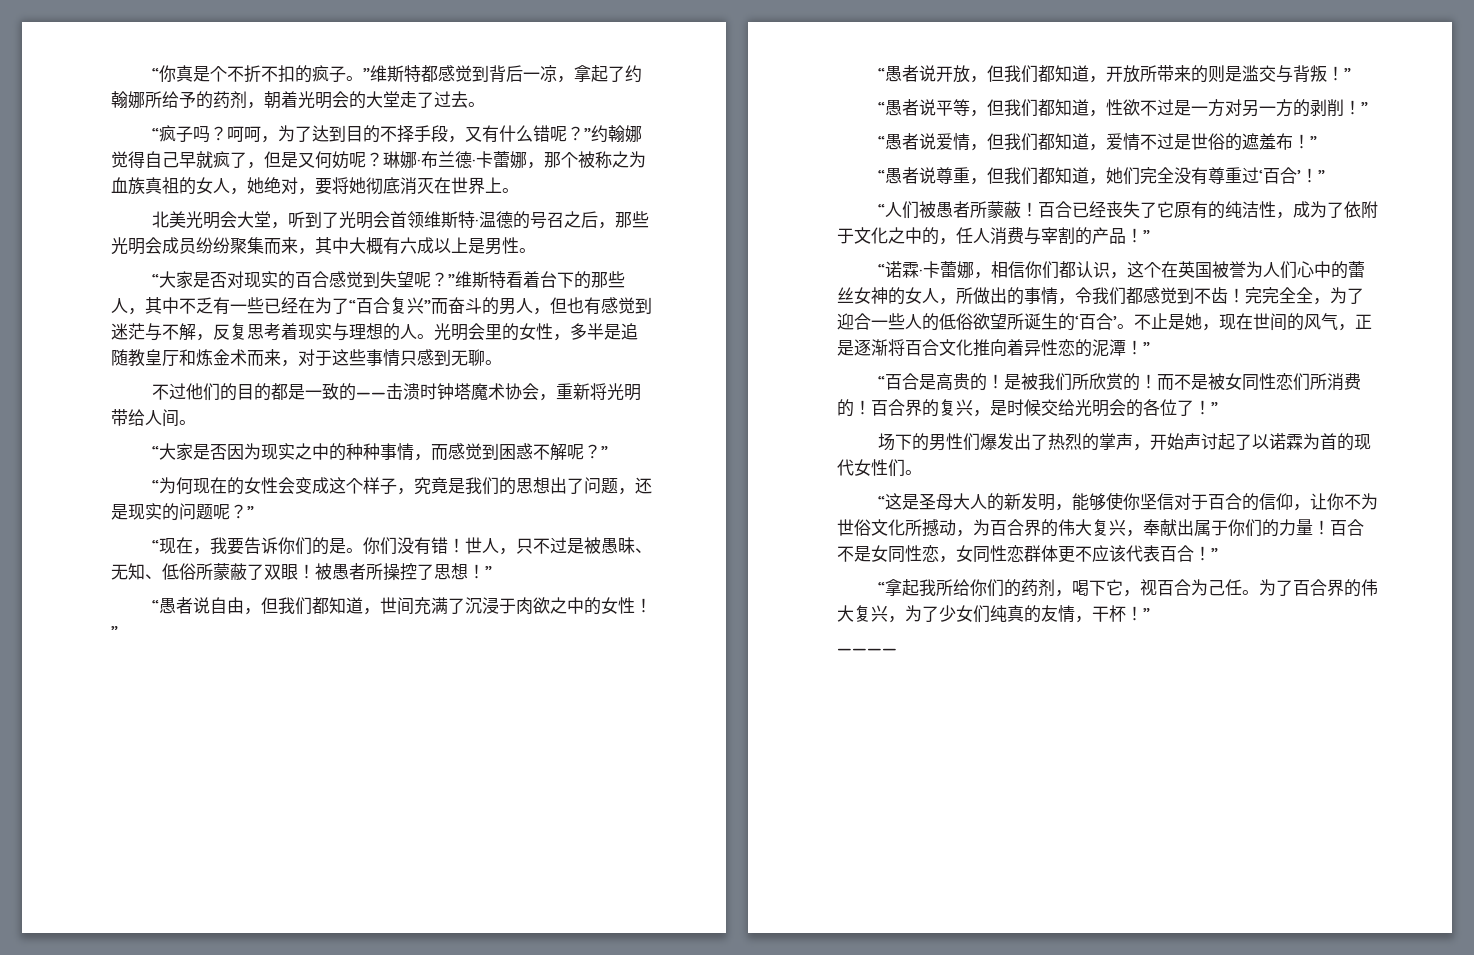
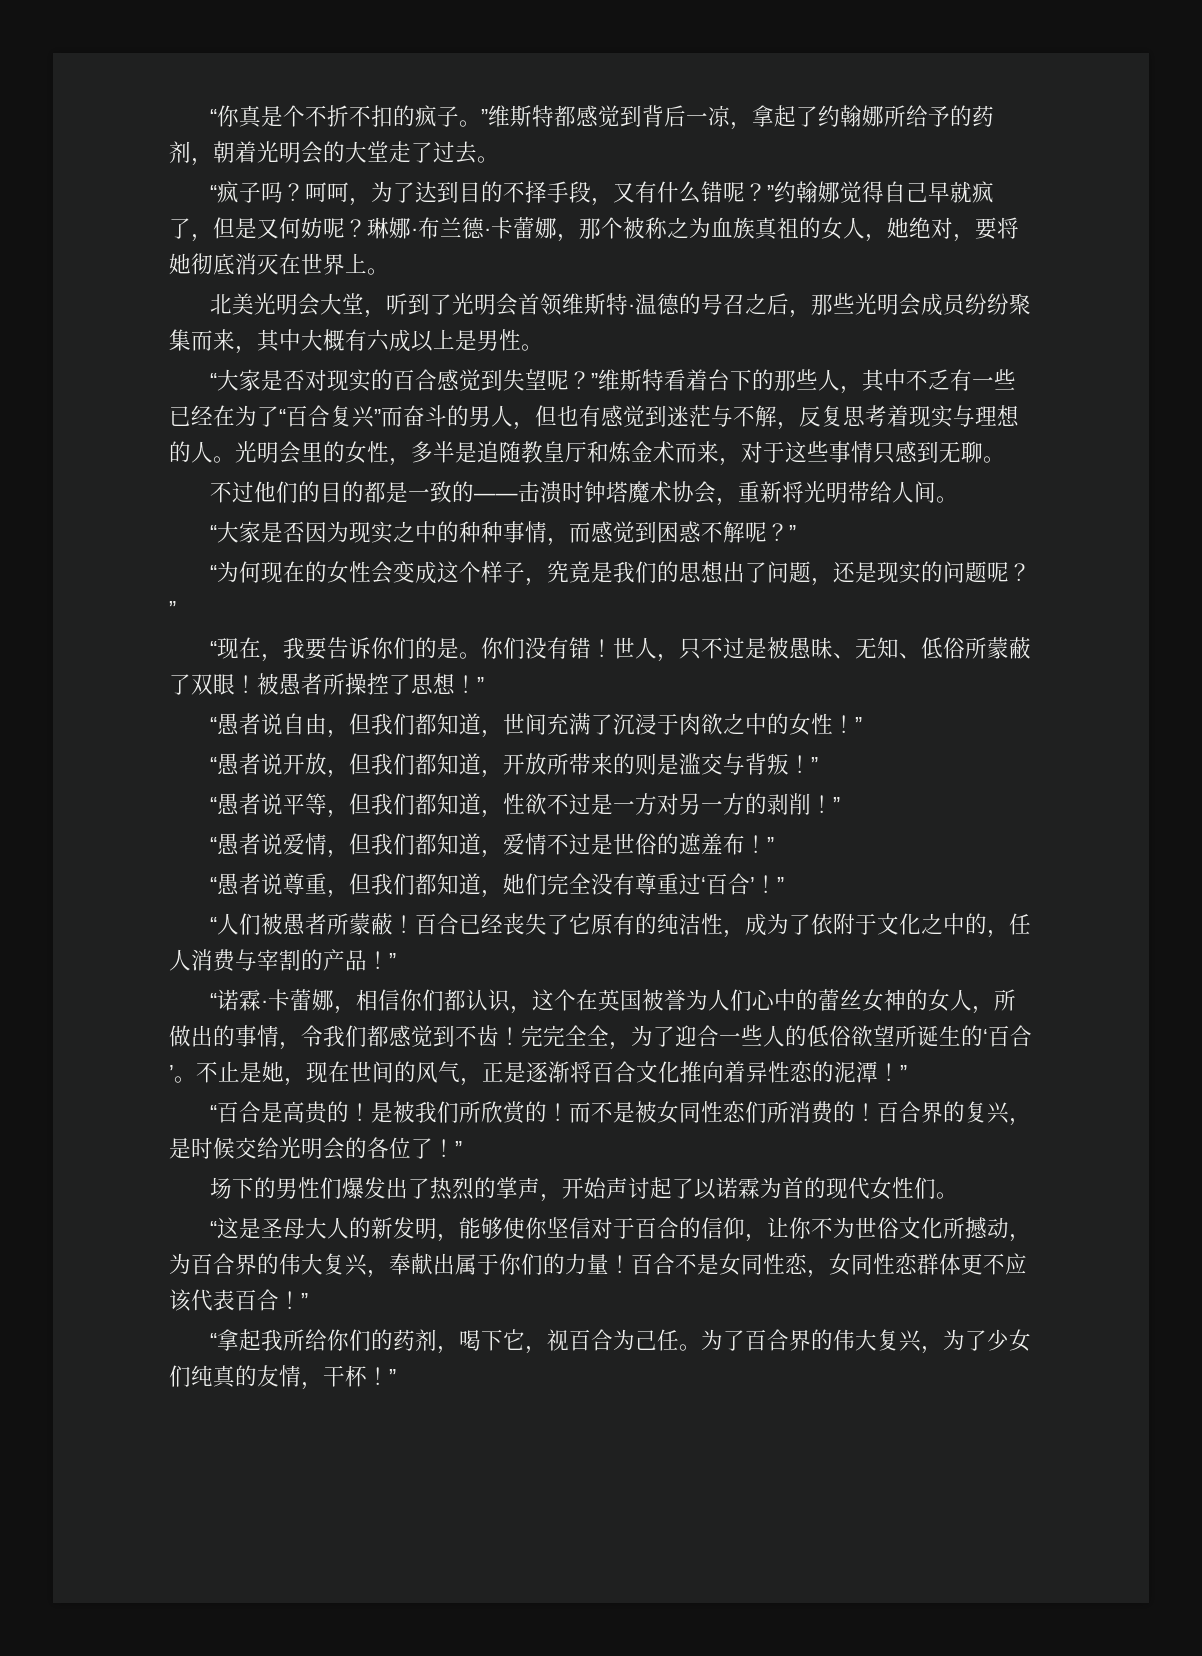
- ————

